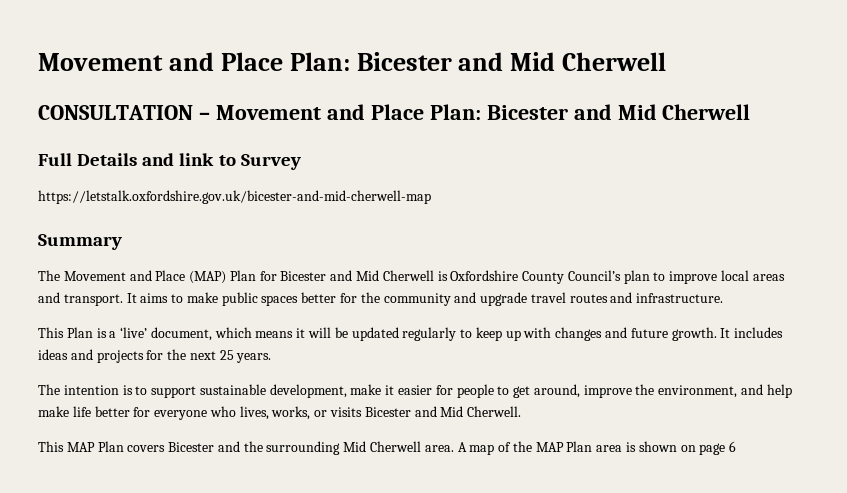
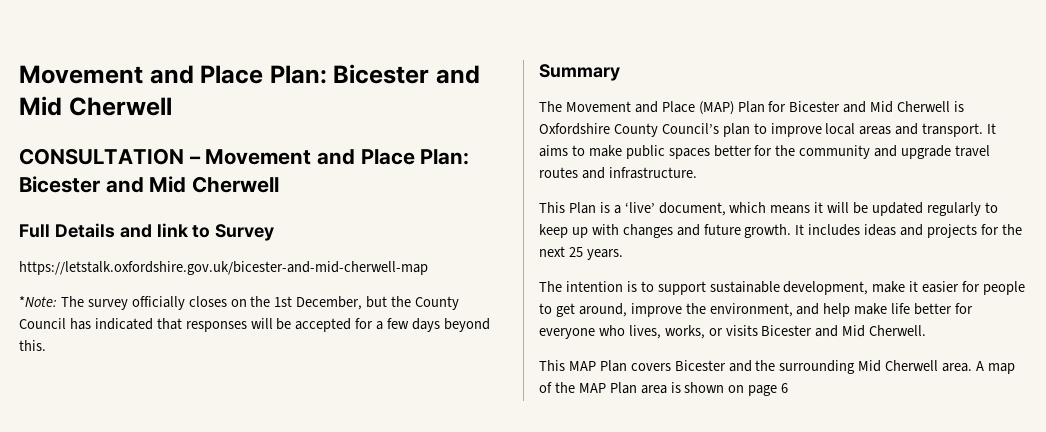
+ *Note: The survey officially closes on the 1st December, but the County Council has indicated that responses will be accepted for a few days beyond this.

